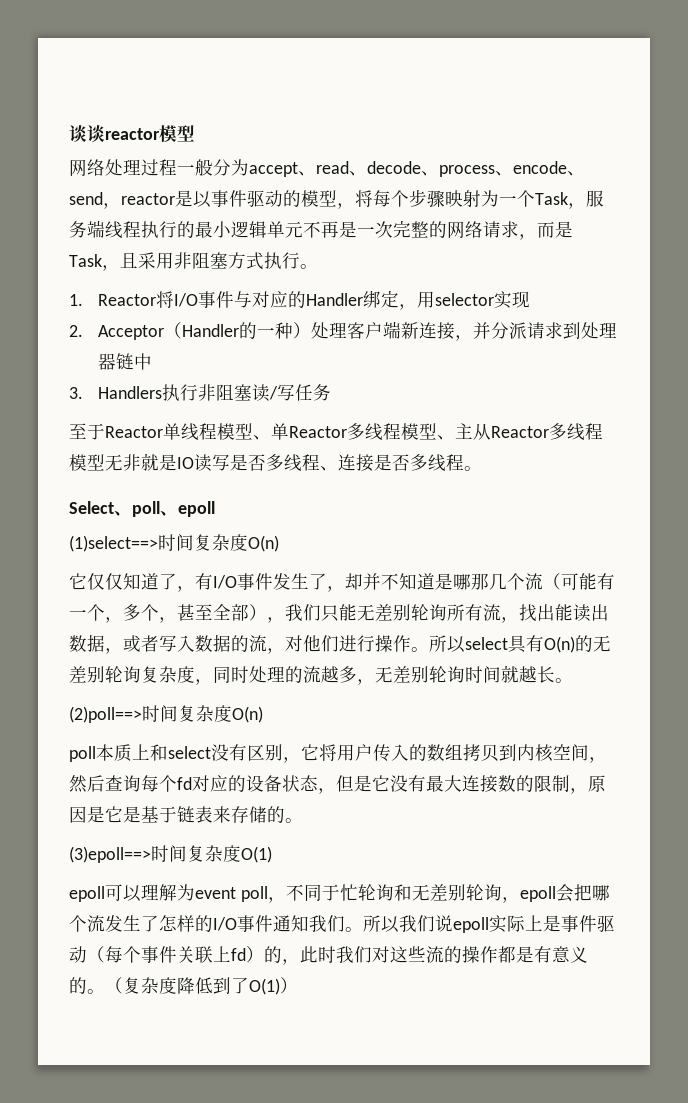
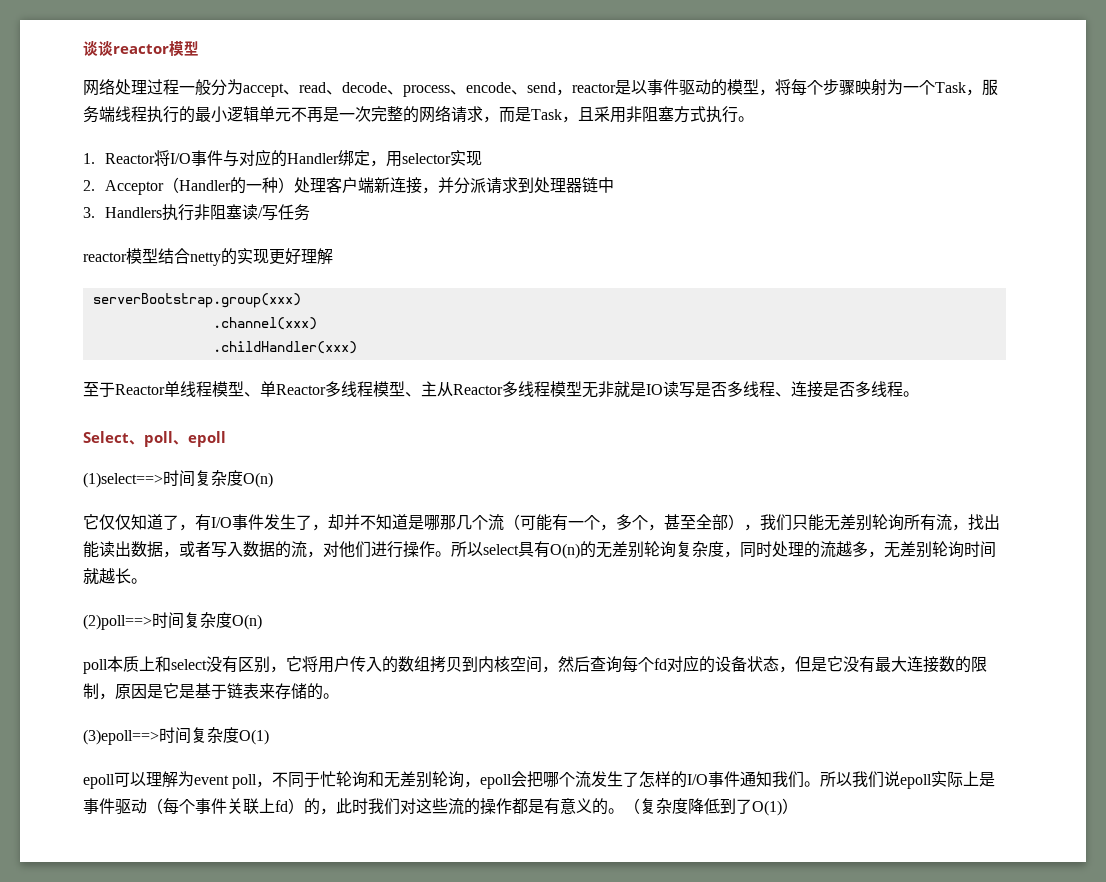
+ reactor模型结合netty的实现更好理解
+ serverBootstrap.group(xxx)
+ .channel(xxx)
+ .childHandler(xxx)

